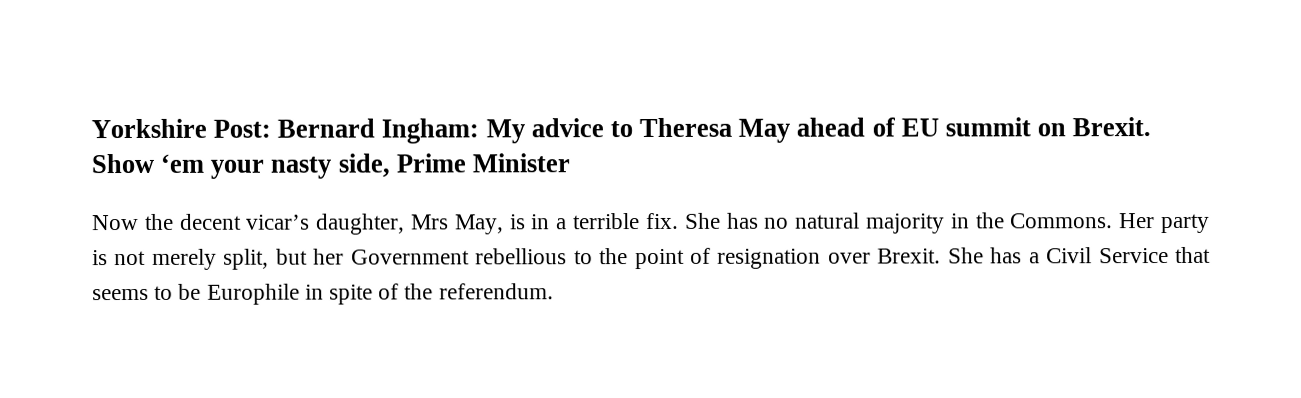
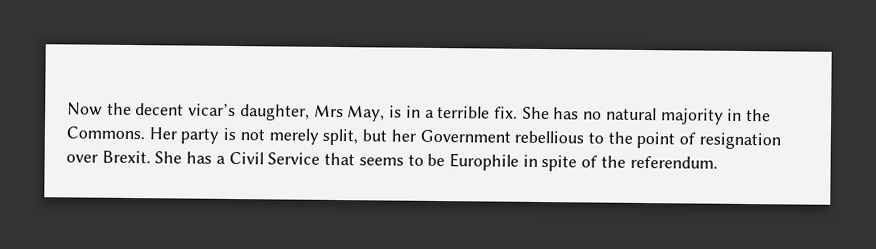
- Yorkshire Post: Bernard Ingham: My advice to Theresa May ahead of EU summit on Brexit. Show ‘em your nasty side, Prime Minister

